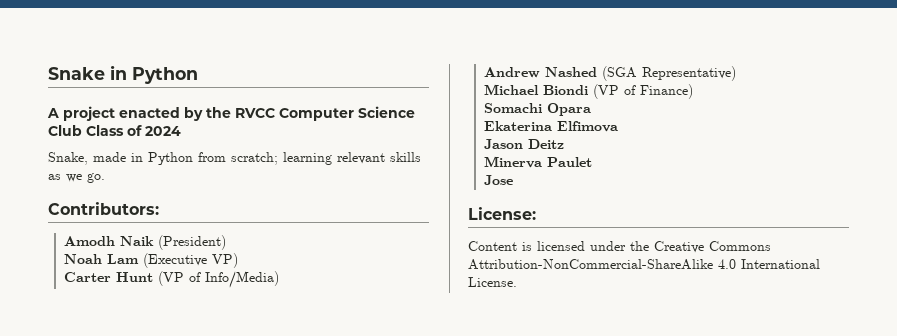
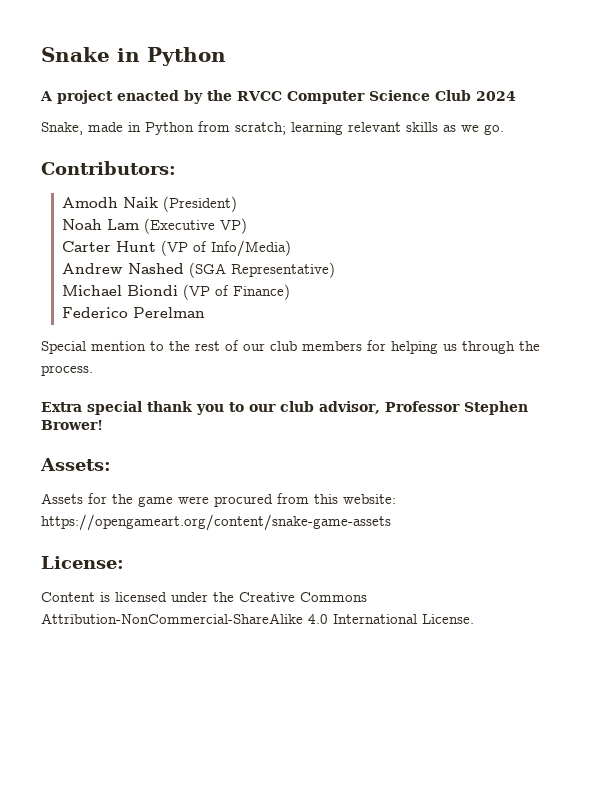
- A project enacted by the RVCC Computer Science Club Class of 2024
+ A project enacted by the RVCC Computer Science Club 2024
- Somachi Opara
- Ekaterina Elfimova
- Jason Deitz
- Minerva Paulet
- Jose
+ Federico Perelman
+ Special mention to the rest of our club members for helping us through the process.
+ Extra special thank you to our club advisor, Professor Stephen Brower!
+ Assets:
+ Assets for the game were procured from this website: https://opengameart.org/content/snake-game-assets

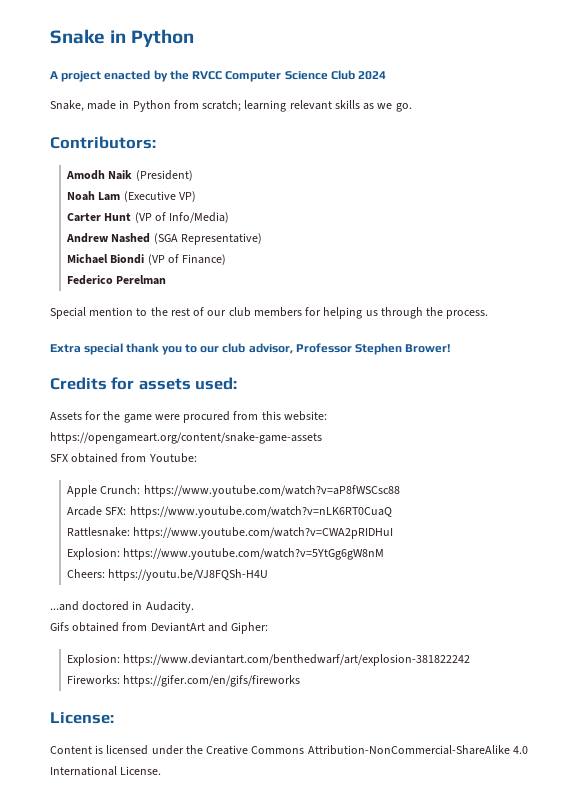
- Assets:
+ Credits for assets used:
+ SFX obtained from Youtube:
+ Apple Crunch: https://www.youtube.com/watch?v=aP8fWSCsc88
+ Arcade SFX: https://www.youtube.com/watch?v=nLK6RT0CuaQ
+ Rattlesnake: https://www.youtube.com/watch?v=CWA2pRIDHuI
+ Explosion: https://www.youtube.com/watch?v=5YtGg6gW8nM
+ Cheers: https://youtu.be/VJ8FQSh-H4U
+ ...and doctored in Audacity.
+ Gifs obtained from DeviantArt and Gipher:
+ Explosion: https://www.deviantart.com/benthedwarf/art/explosion-381822242
+ Fireworks: https://gifer.com/en/gifs/fireworks

